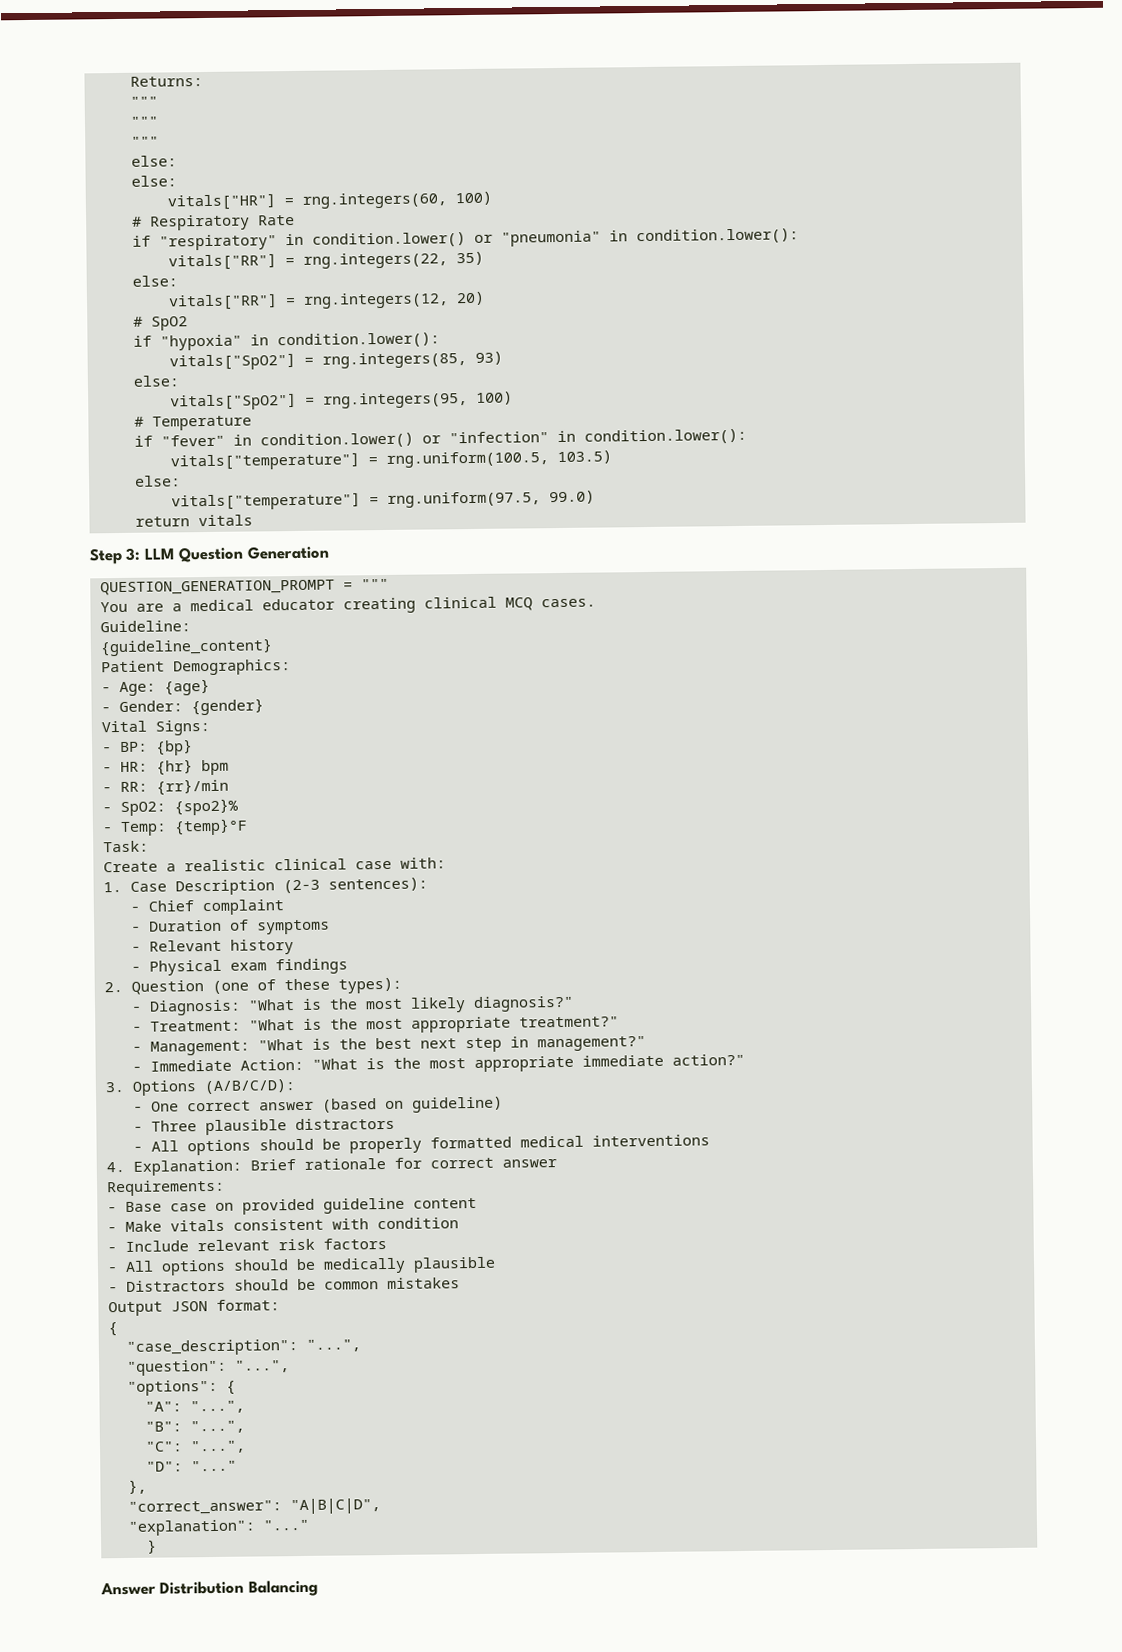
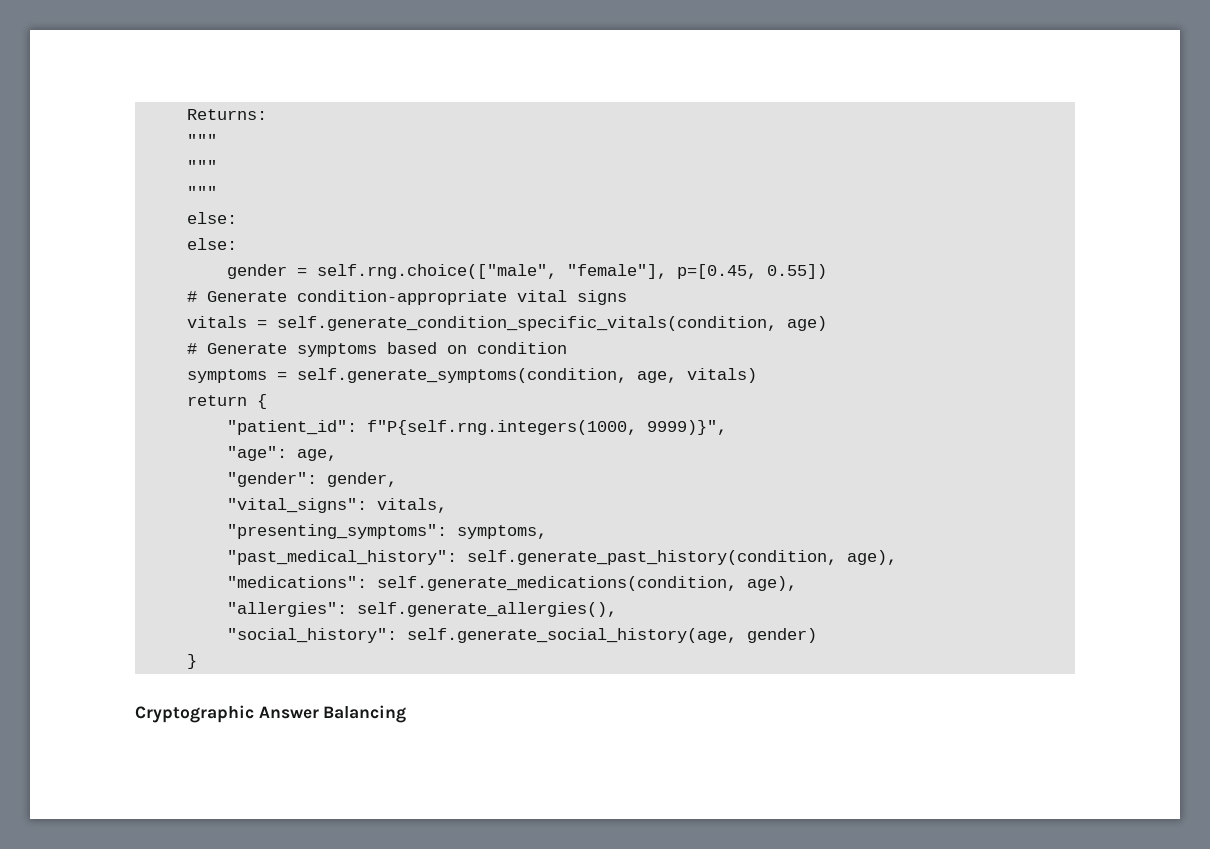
- vitals["HR"] = rng.integers(60, 100)
- # Respiratory Rate
- if "respiratory" in condition.lower() or "pneumonia" in condition.lower():
- vitals["RR"] = rng.integers(22, 35)
- else:
- vitals["RR"] = rng.integers(12, 20)
- # SpO2
- if "hypoxia" in condition.lower():
- vitals["SpO2"] = rng.integers(85, 93)
- else:
- vitals["SpO2"] = rng.integers(95, 100)
- # Temperature
- if "fever" in condition.lower() or "infection" in condition.lower():
- vitals["temperature"] = rng.uniform(100.5, 103.5)
- else:
- vitals["temperature"] = rng.uniform(97.5, 99.0)
- return vitals
- Step 3: LLM Question Generation
- QUESTION_GENERATION_PROMPT = """
- You are a medical educator creating clinical MCQ cases.
- Guideline:
- {guideline_content}
- Patient Demographics:
- - Age: {age}
- - Gender: {gender}
- Vital Signs:
- - BP: {bp}
- - HR: {hr} bpm
- - RR: {rr}/min
- - SpO2: {spo2}%
- - Temp: {temp}°F
- Task:
- Create a realistic clinical case with:
- 1. Case Description (2-3 sentences):
- - Chief complaint
- - Duration of symptoms
- - Relevant history
- - Physical exam findings
- 2. Question (one of these types):
- - Diagnosis: "What is the most likely diagnosis?"
- - Treatment: "What is the most appropriate treatment?"
- - Management: "What is the best next step in management?"
- - Immediate Action: "What is the most appropriate immediate action?"
- 3. Options (A/B/C/D):
- - One correct answer (based on guideline)
- - Three plausible distractors
- - All options should be properly formatted medical interventions
- 4. Explanation: Brief rationale for correct answer
- Requirements:
- - Base case on provided guideline content
- - Make vitals consistent with condition
- - Include relevant risk factors
- - All options should be medically plausible
- - Distractors should be common mistakes
- Output JSON format:
- {
- "case_description": "...",
- "question": "...",
- "options": {
- "A": "...",
- "B": "...",
- "C": "...",
- "D": "..."
- },
- "correct_answer": "A|B|C|D",
- "explanation": "..."
+ gender = self.rng.choice(["male", "female"], p=[0.45, 0.55])
+ # Generate condition-appropriate vital signs
+ vitals = self.generate_condition_specific_vitals(condition, age)
+ # Generate symptoms based on condition
+ symptoms = self.generate_symptoms(condition, age, vitals)
+ return {
+ "patient_id": f"P{self.rng.integers(1000, 9999)}",
+ "age": age,
+ "gender": gender,
+ "vital_signs": vitals,
+ "presenting_symptoms": symptoms,
+ "past_medical_history": self.generate_past_history(condition, age),
+ "medications": self.generate_medications(condition, age),
+ "allergies": self.generate_allergies(),
+ "social_history": self.generate_social_history(age, gender)
- Answer Distribution Balancing
+ Cryptographic Answer Balancing

